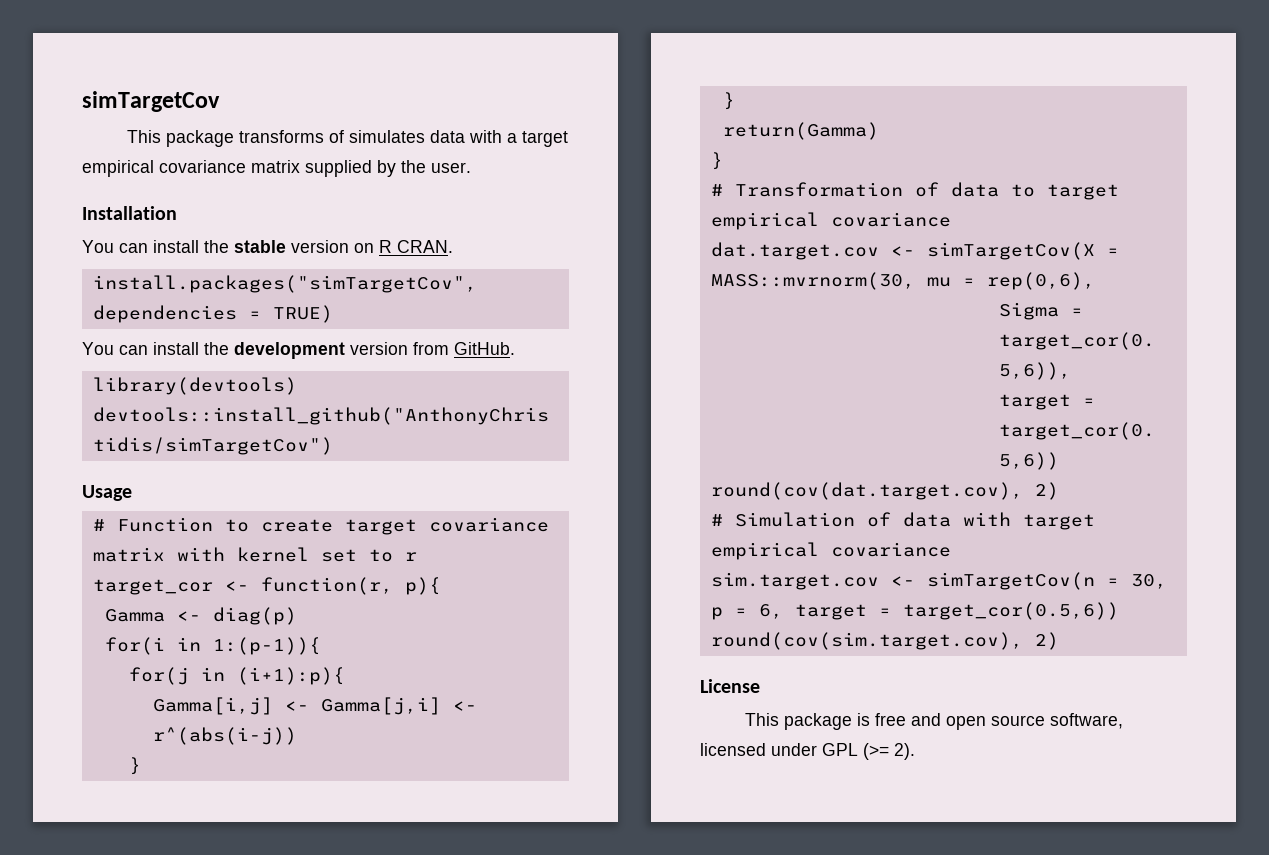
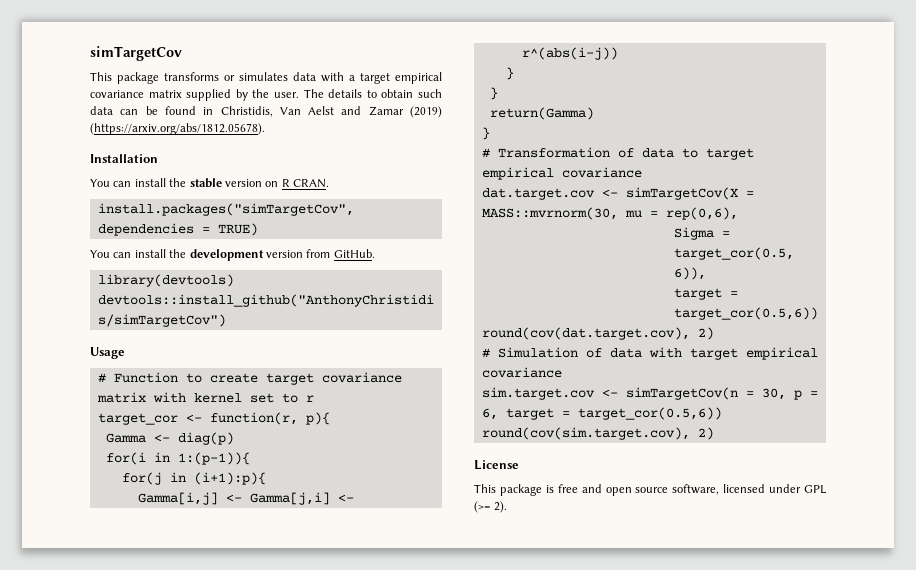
- This package transforms of simulates data with a target empirical covariance matrix supplied by the user.
+ This package transforms or simulates data with a target empirical covariance matrix supplied by the user. The details to obtain such data can be found in Christidis, Van Aelst and Zamar (2019) (https://arxiv.org/abs/1812.05678).

